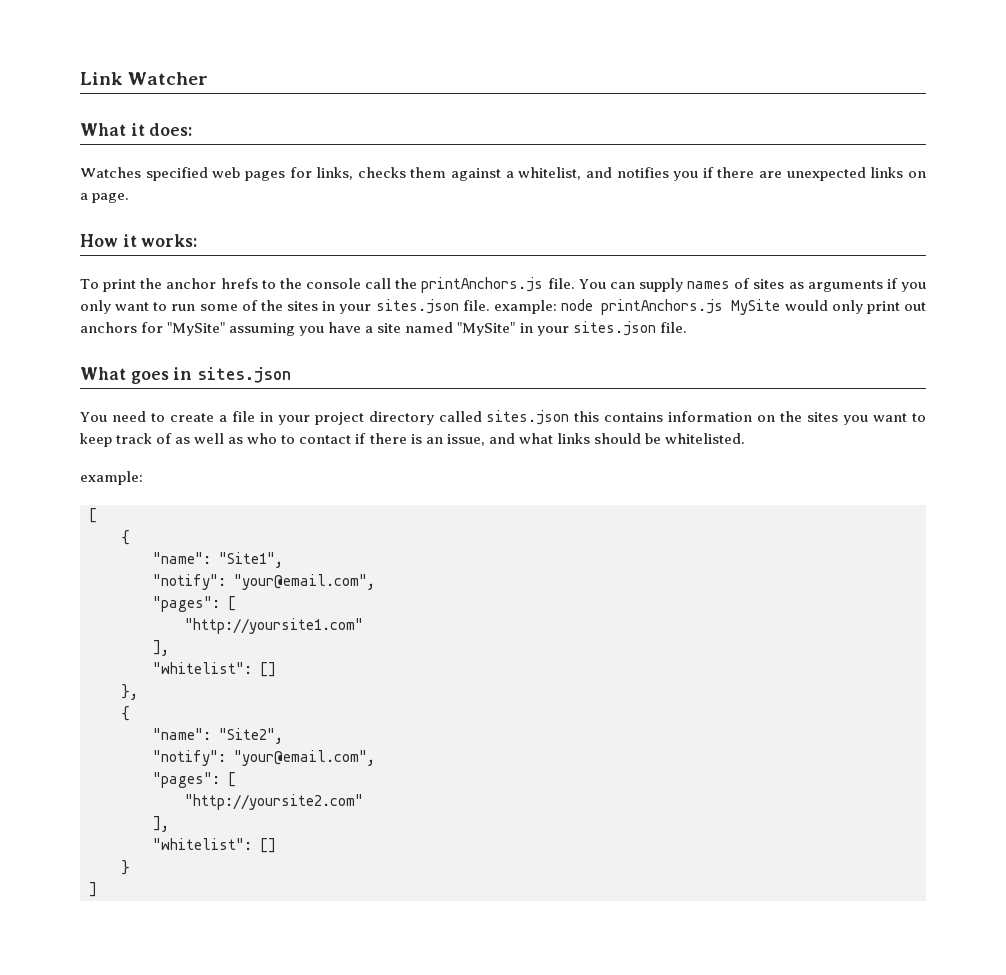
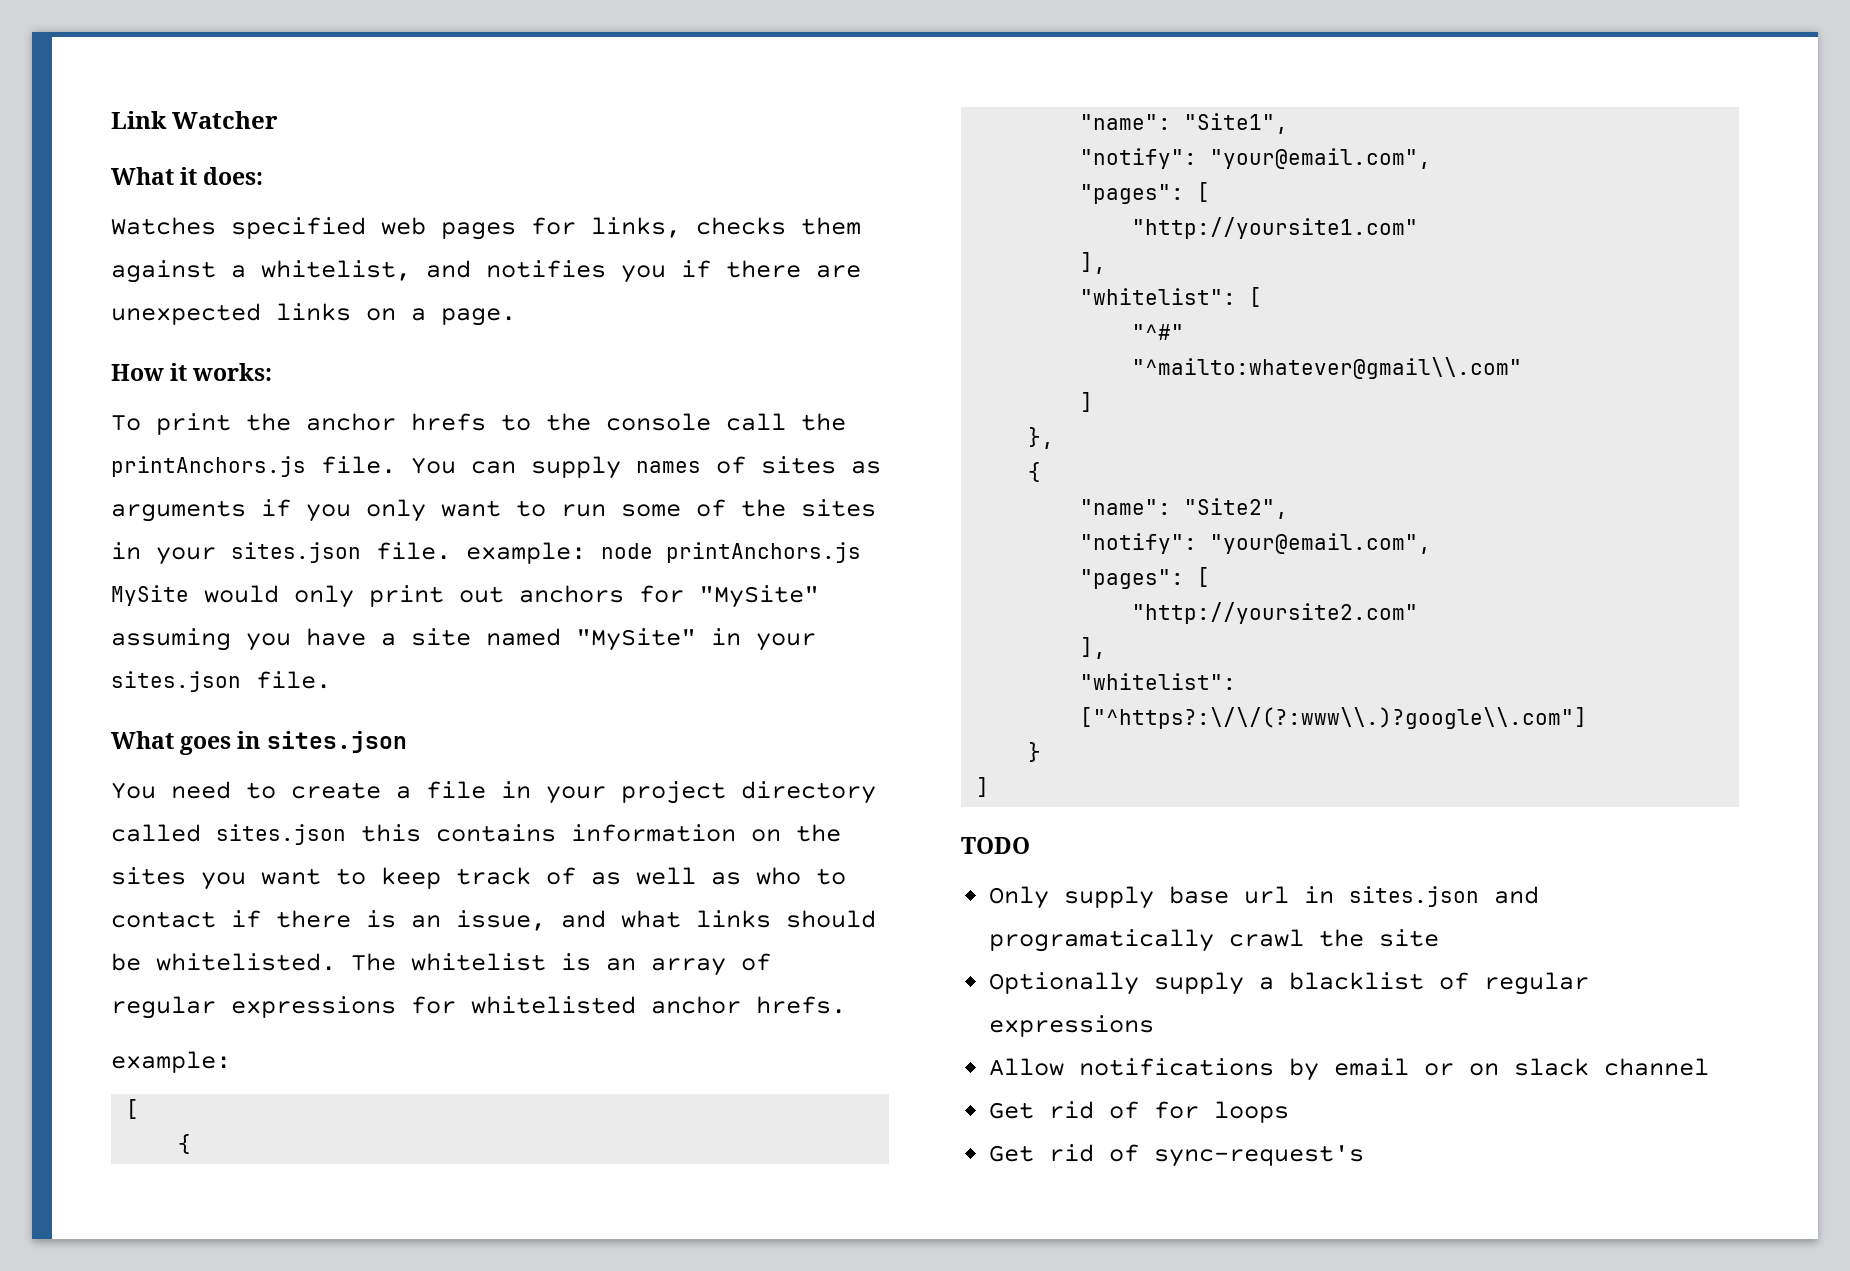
+ The whitelist is an array of regular expressions for whitelisted anchor hrefs.
  "http://yoursite1.com"
  ],
- "whitelist": []
+ "whitelist": [
+ "^#"
+ "^mailto:whatever@gmail\\.com"
+ ]
  "http://yoursite2.com"
  ],
- "whitelist": []
+ "whitelist": ["^https?:\/\/(?:www\\.)?google\\.com"]
+ TODO
+ Only supply base url in sites.json and programatically crawl the site
+ Optionally supply a blacklist of regular expressions
+ Allow notifications by email or on slack channel
+ Get rid of for loops
+ Get rid of sync-request's

